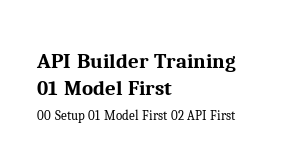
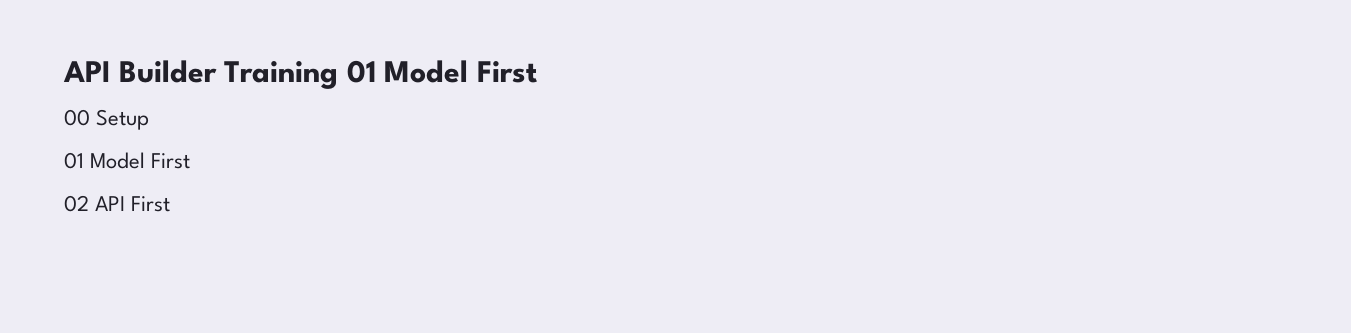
- 00 Setup 01 Model First 02 API First
+ 00 Setup
+ 01 Model First
+ 02 API First

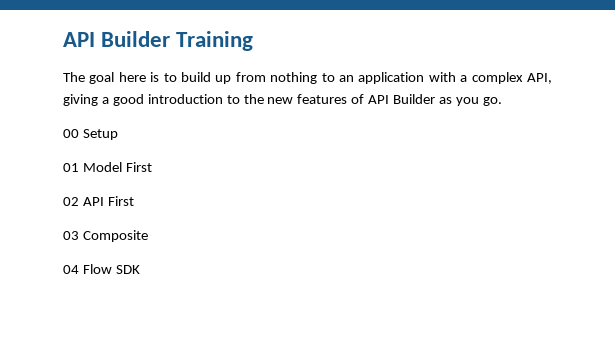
- API Builder Training 01 Model First
+ API Builder Training
+ The goal here is to build up from nothing to an application with a complex API, giving a good introduction to the new features of API Builder as you go.
+ 03 Composite
+ 04 Flow SDK

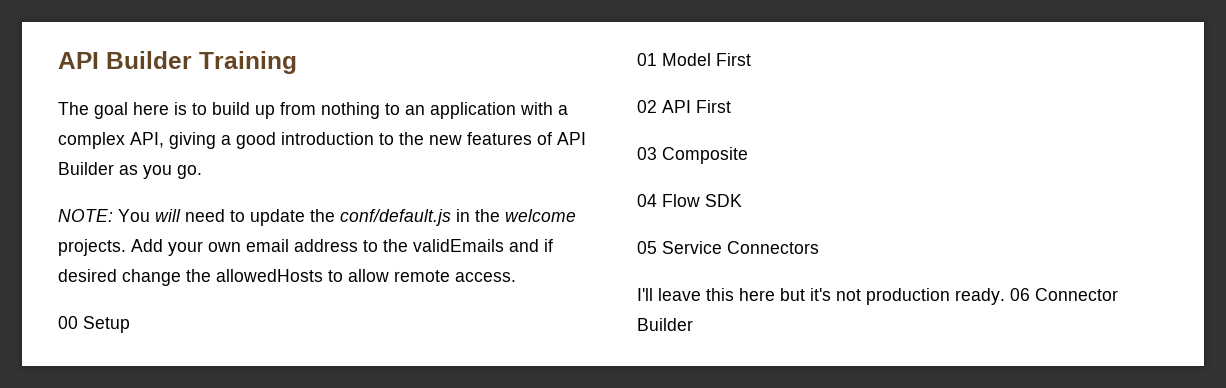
+ NOTE: You will need to update the conf/default.js in the welcome projects. Add your own email address to the validEmails and if desired change the allowedHosts to allow remote access.
+ 05 Service Connectors
+ I'll leave this here but it's not production ready. 06 Connector Builder

